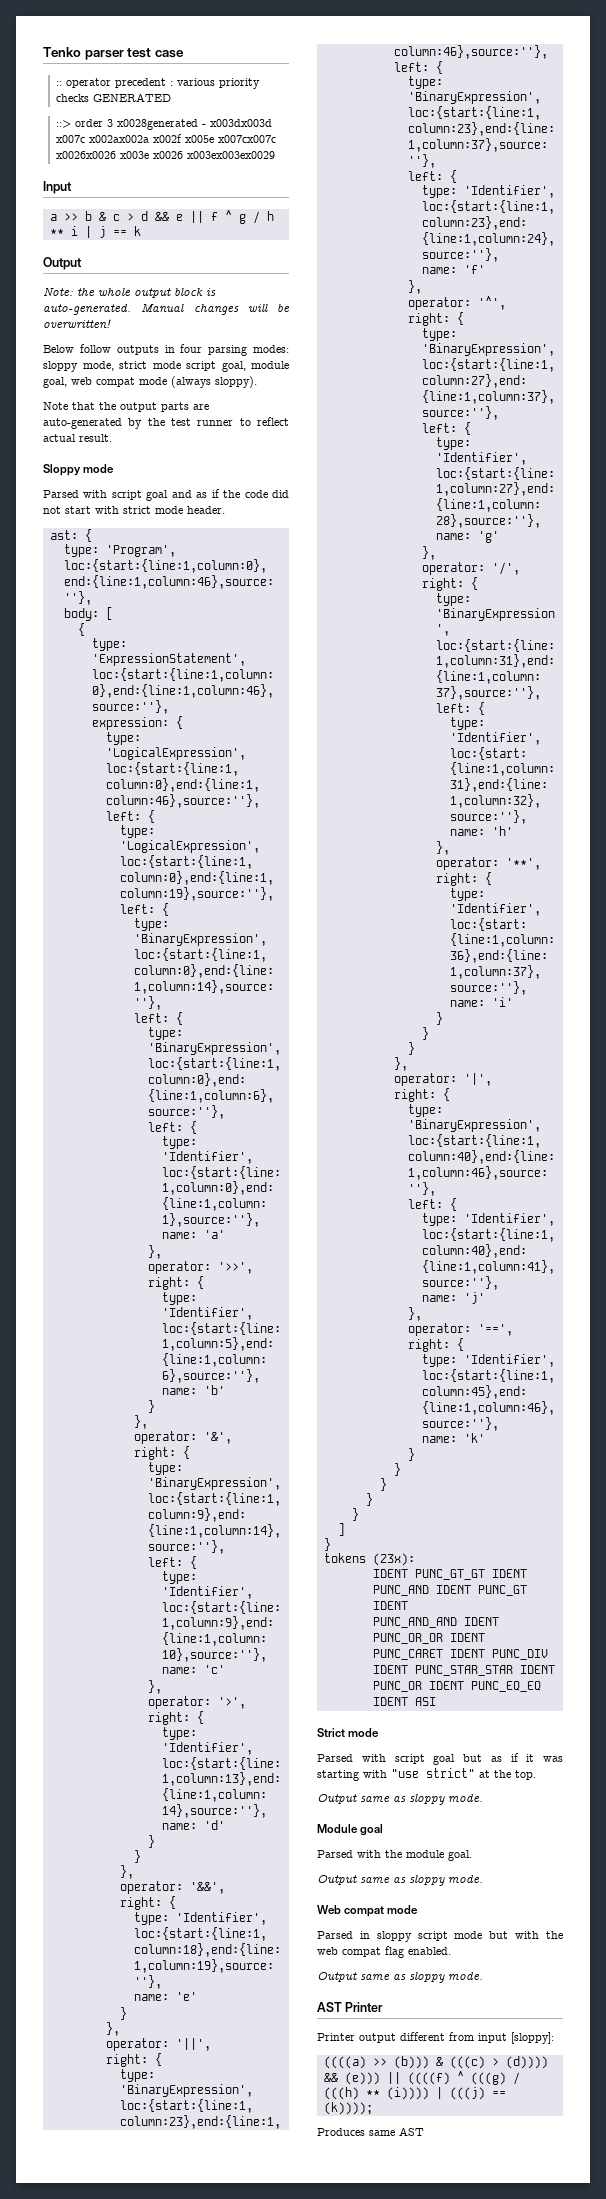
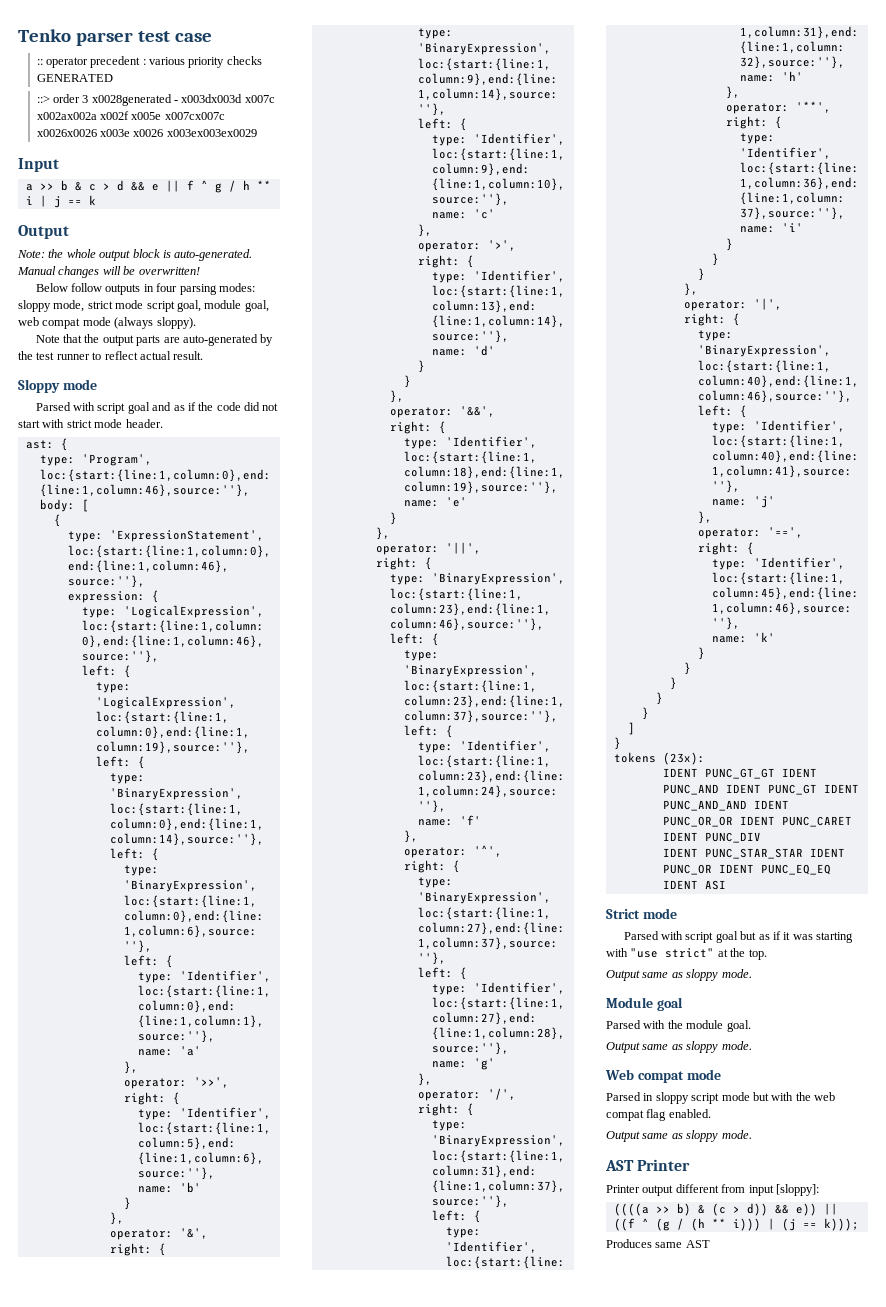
- ((((a) >> (b))) & (((c) > (d)))) && (e))) || ((((f) ^ (((g) / (((h) ** (i)))) | (((j) == (k))));
+ ((((a >> b) & (c > d)) && e)) || ((f ^ (g / (h ** i))) | (j == k)));

